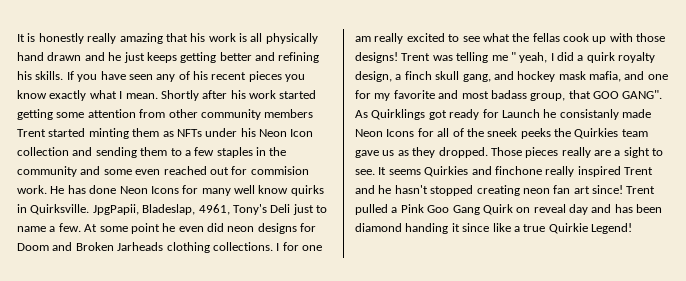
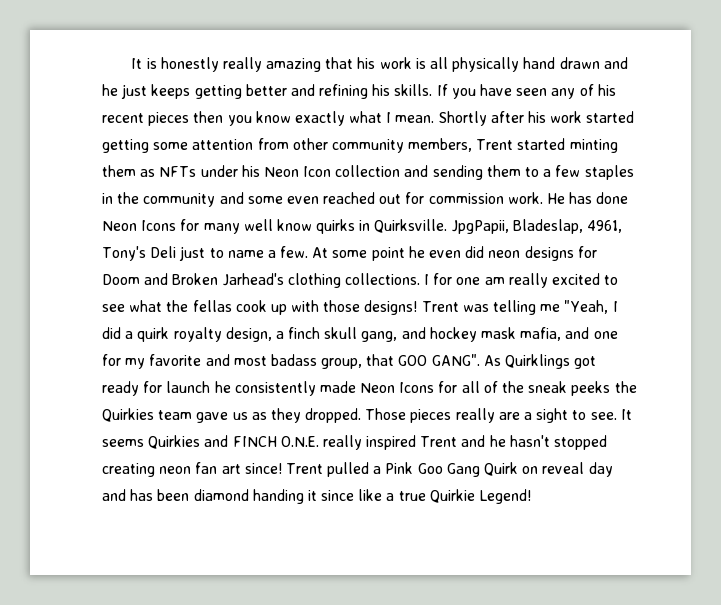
- If you have seen any of his recent pieces you know exactly what I mean.
+ If you have seen any of his recent pieces then you know exactly what I mean.
- Shortly after his work started getting some attention from other community members Trent started minting them as NFTs under his Neon Icon collection and sending them to a few staples in the community and some even reached out for commision work.
+ Shortly after his work started getting some attention from other community members, Trent started minting them as NFTs under his Neon Icon collection and sending them to a few staples in the community and some even reached out for commission work.
- At some point he even did neon designs for Doom and Broken Jarheads clothing collections.
+ At some point he even did neon designs for Doom and Broken Jarhead's clothing collections.
- Trent was telling me " yeah, I did a quirk royalty design, a finch skull gang, and hockey mask mafia, and one for my favorite and most badass group, that GOO GANG".
+ Trent was telling me "Yeah, I did a quirk royalty design, a finch skull gang, and hockey mask mafia, and one for my favorite and most badass group, that GOO GANG".
- As Quirklings got ready for Launch he consistanly made Neon Icons for all of the sneek peeks the Quirkies team gave us as they dropped.
+ As Quirklings got ready for launch he consistently made Neon Icons for all of the sneak peeks the Quirkies team gave us as they dropped.
- It seems Quirkies and finchone really inspired Trent and he hasn't stopped creating neon fan art since!
+ It seems Quirkies and FINCH O.N.E. really inspired Trent and he hasn't stopped creating neon fan art since!

